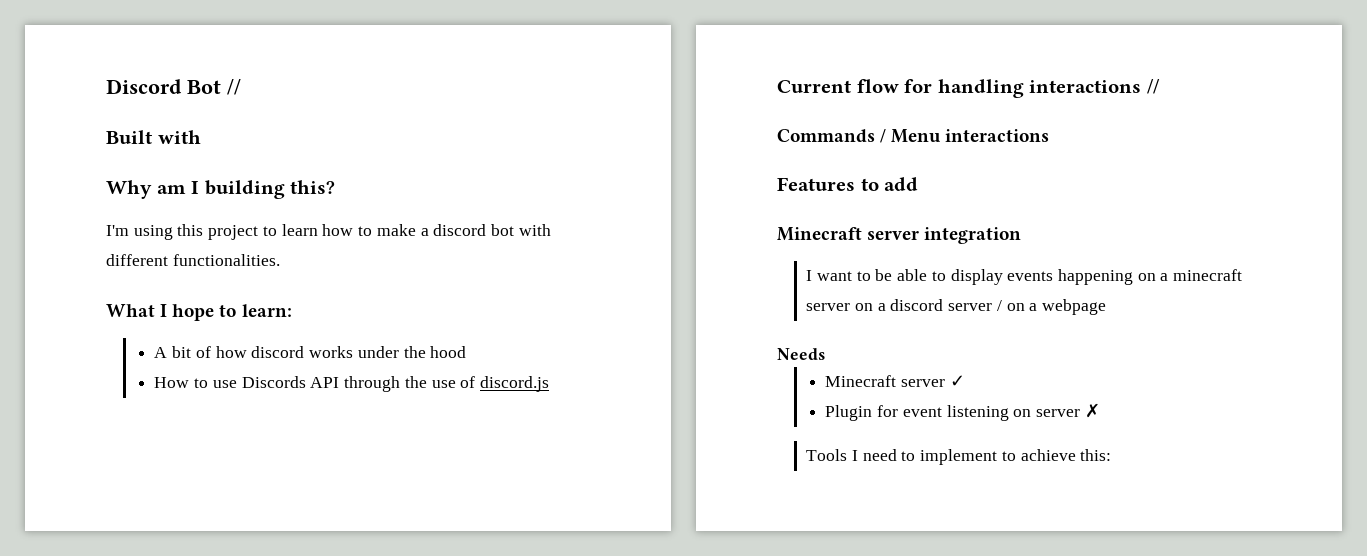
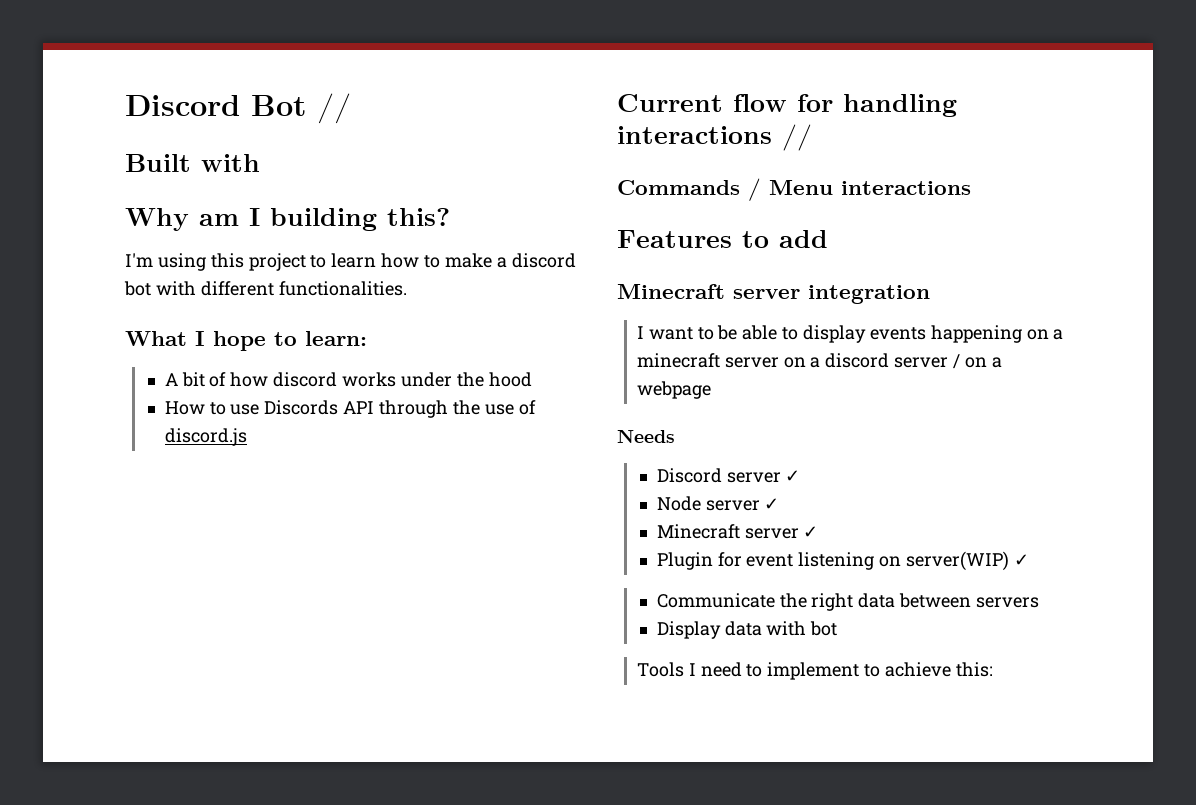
+ Discord server ✓
+ Node server ✓
- Plugin for event listening on server ✗
+ Plugin for event listening on server(WIP) ✓
+ Communicate the right data between servers
+ Display data with bot

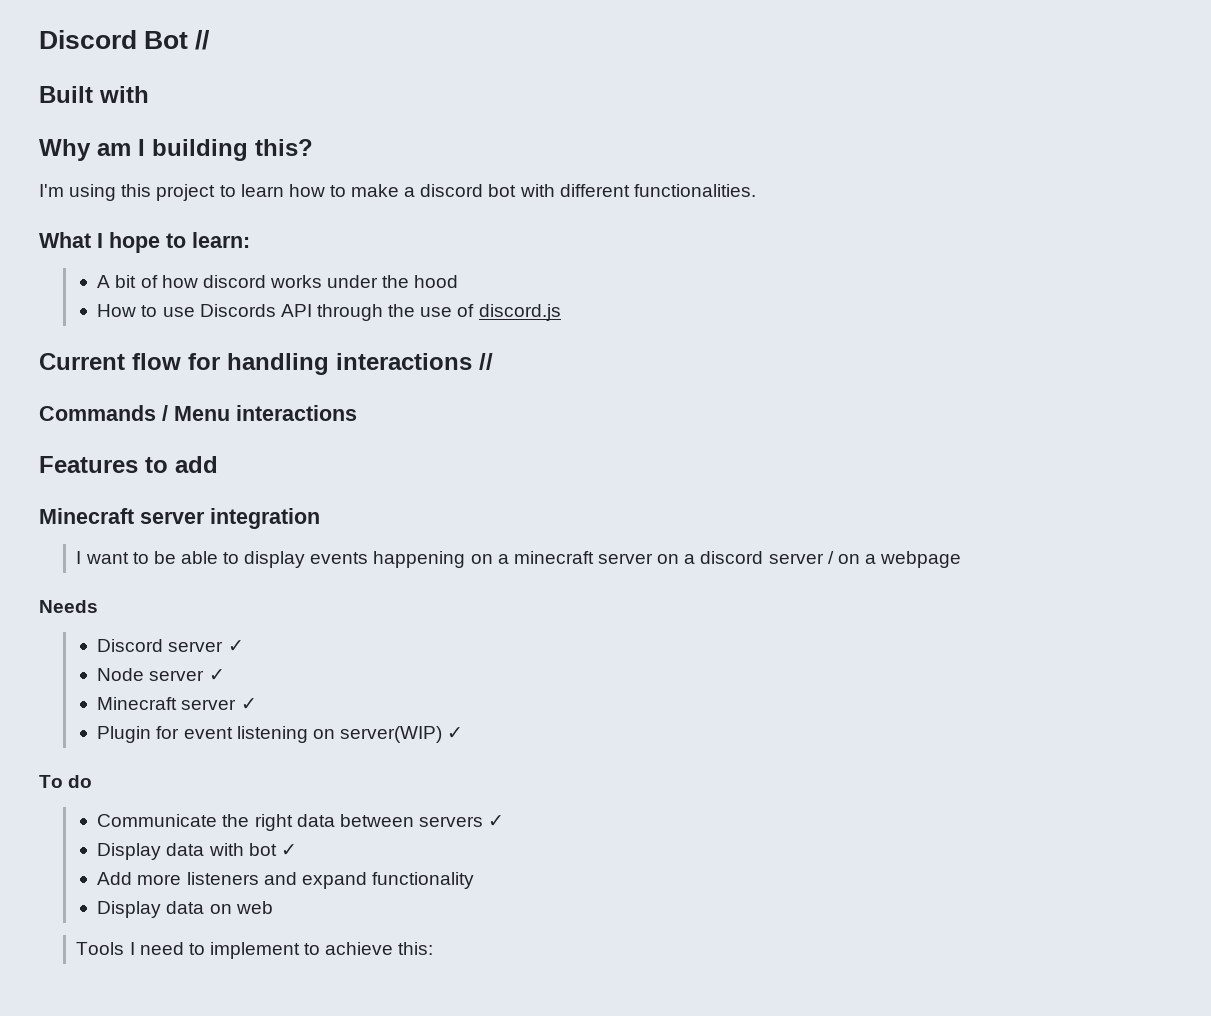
+ To do
- Communicate the right data between servers
+ Communicate the right data between servers ✓
- Display data with bot
+ Display data with bot ✓
+ Add more listeners and expand functionality
+ Display data on web

